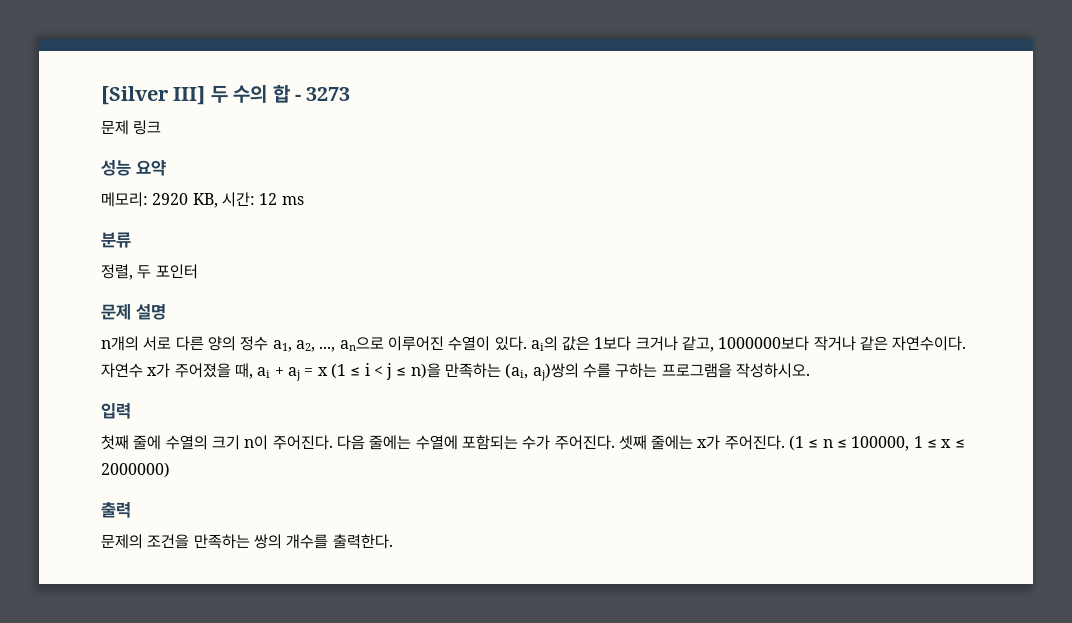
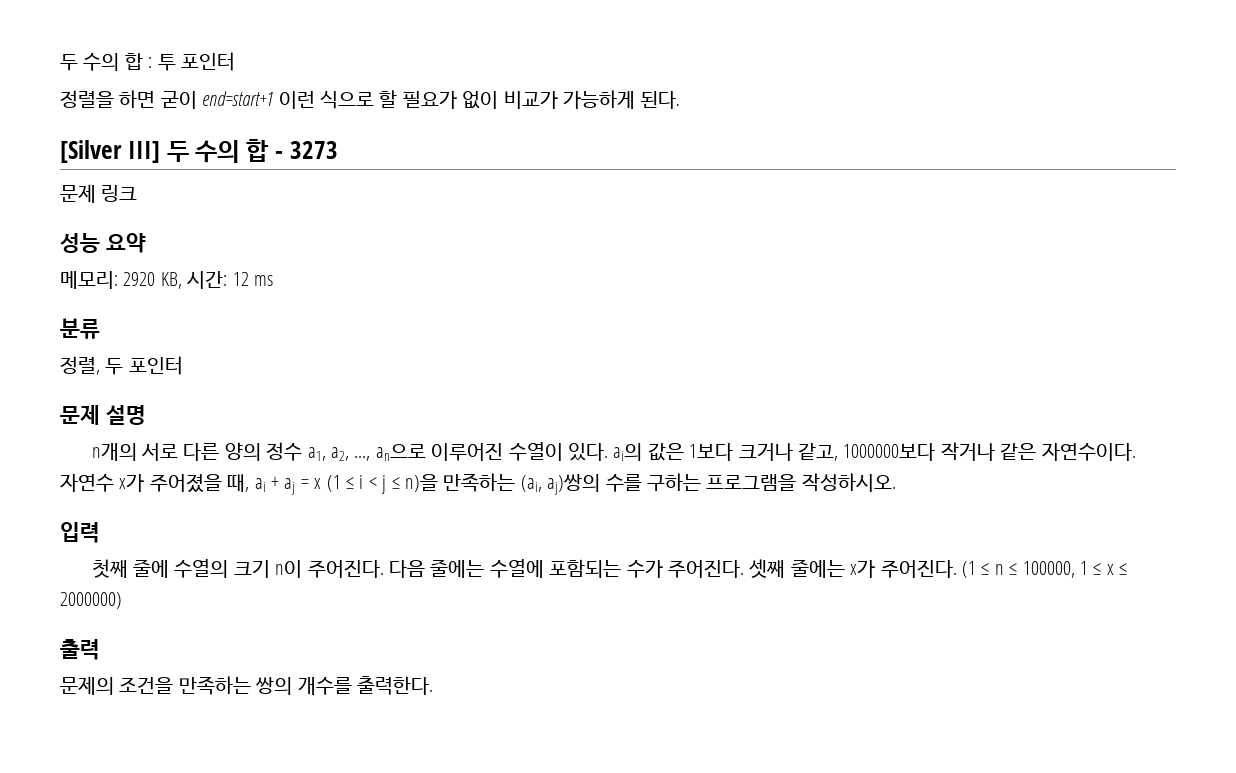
+ 두 수의 합 : 투 포인터
+ 정렬을 하면 굳이 end=start+1 이런 식으로 할 필요가 없이 비교가 가능하게 된다.

